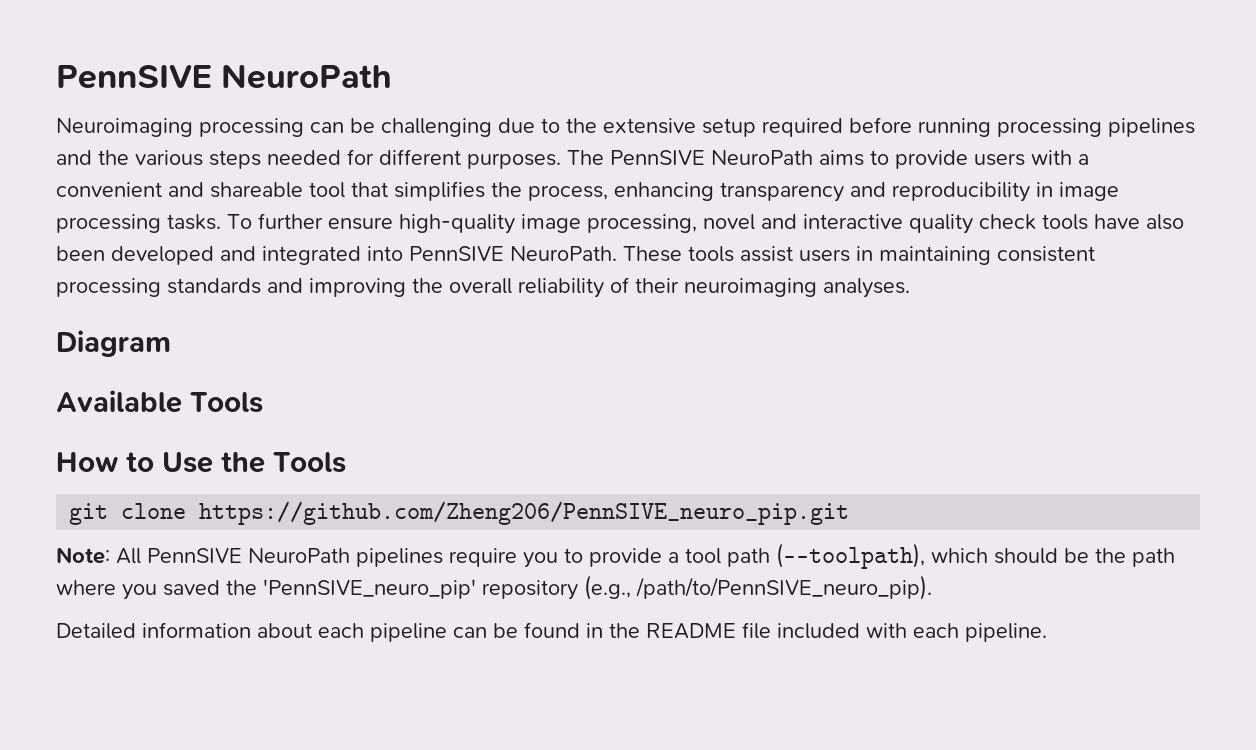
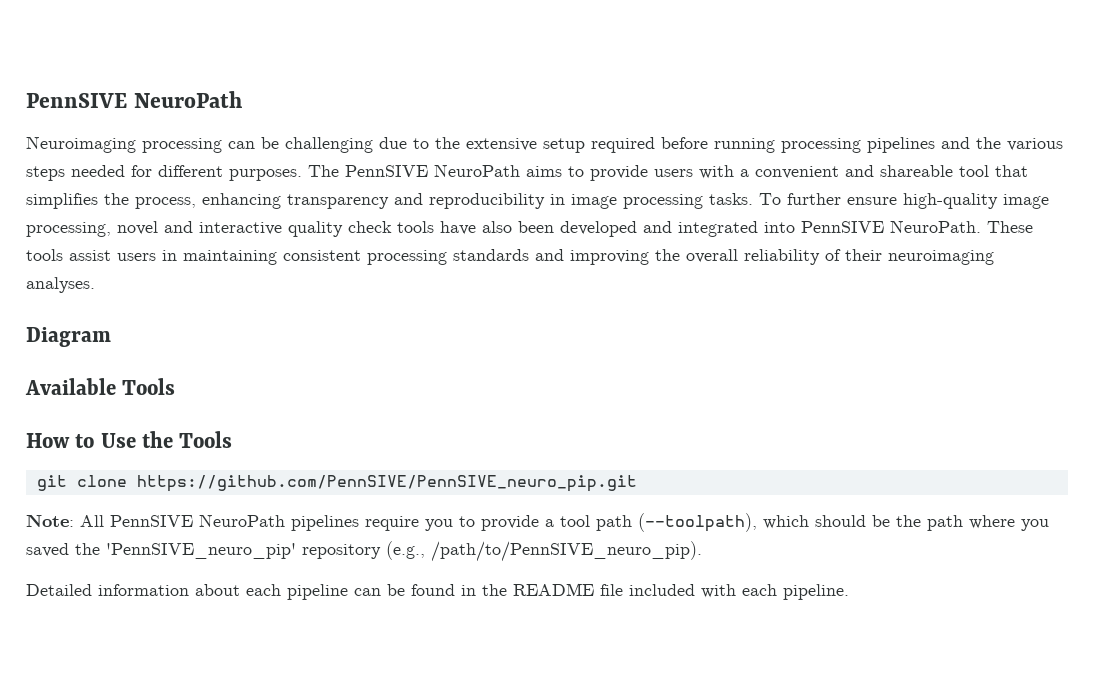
- git clone https://github.com/Zheng206/PennSIVE_neuro_pip.git
+ git clone https://github.com/PennSIVE/PennSIVE_neuro_pip.git

